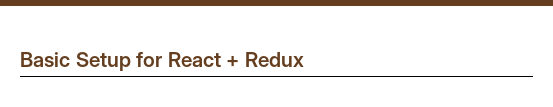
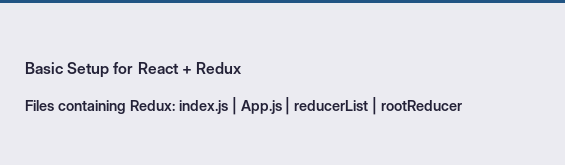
+ Files containing Redux: index.js | App.js | reducerList | rootReducer

